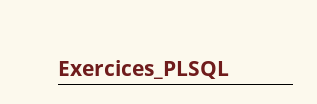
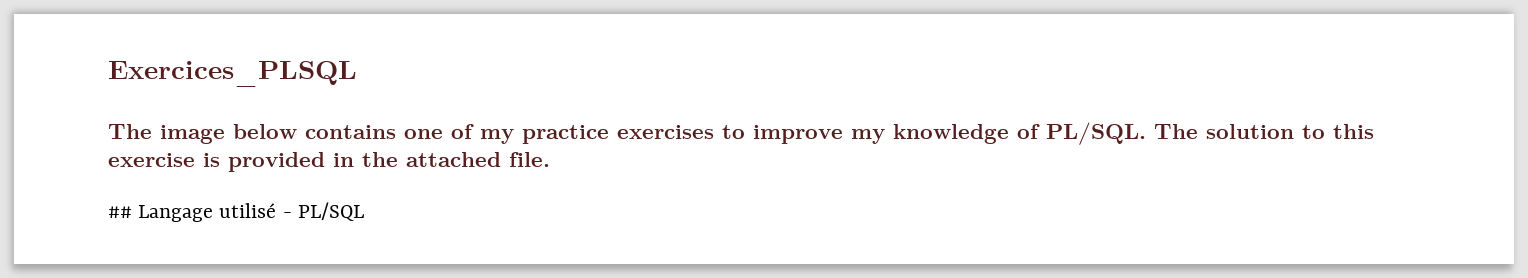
+ The image below contains one of my practice exercises to improve my knowledge of PL/SQL. The solution to this exercise is provided in the attached file.
+ ## Langage utilisé - PL/SQL

